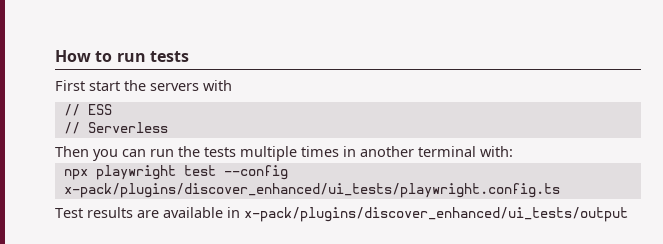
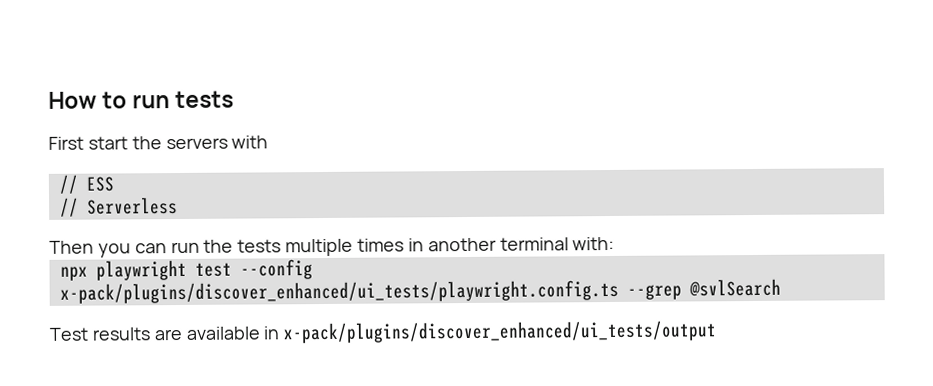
- npx playwright test --config x-pack/plugins/discover_enhanced/ui_tests/playwright.config.ts
+ npx playwright test --config x-pack/plugins/discover_enhanced/ui_tests/playwright.config.ts --grep @svlSearch

